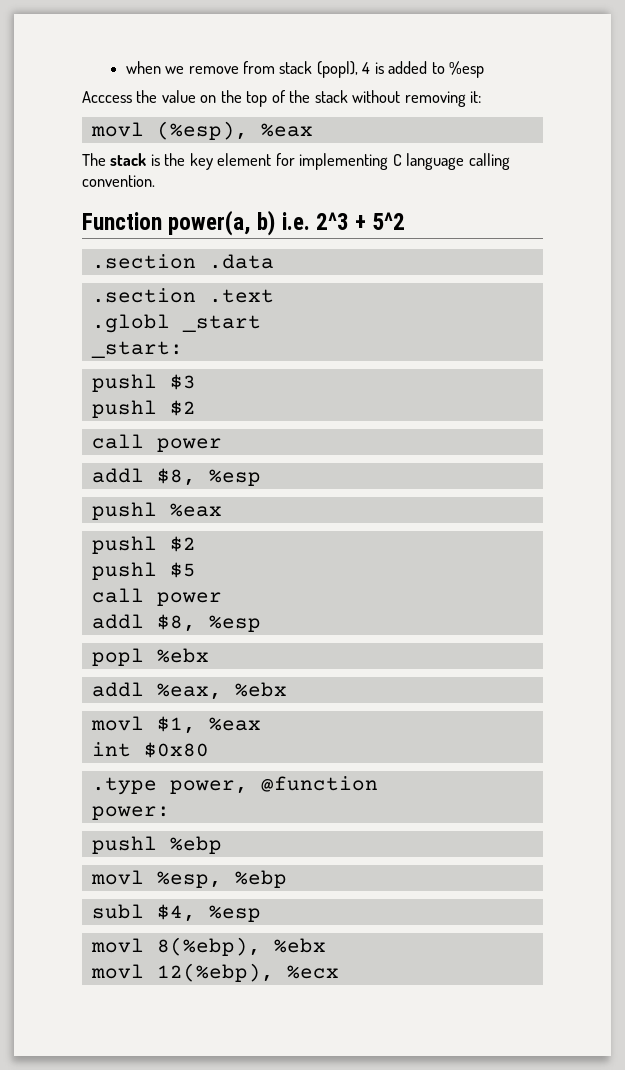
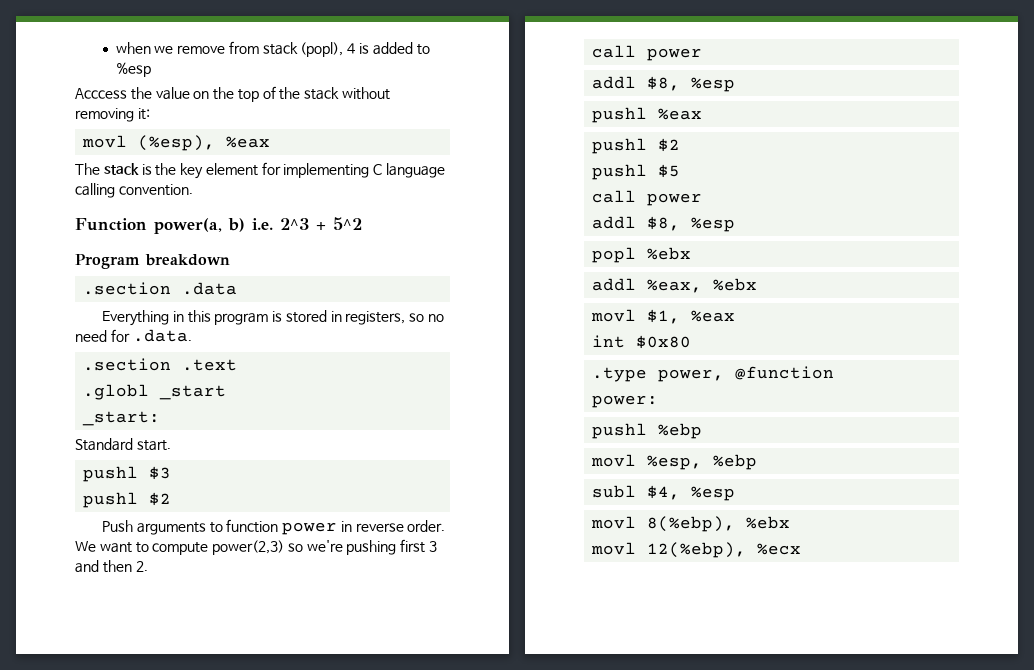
+ Program breakdown
+ Everything in this program is stored in registers, so no need for .data.
+ Standard start.
+ Push arguments to function power in reverse order. We want to compute power(2,3) so we're pushing first 3 and then 2.

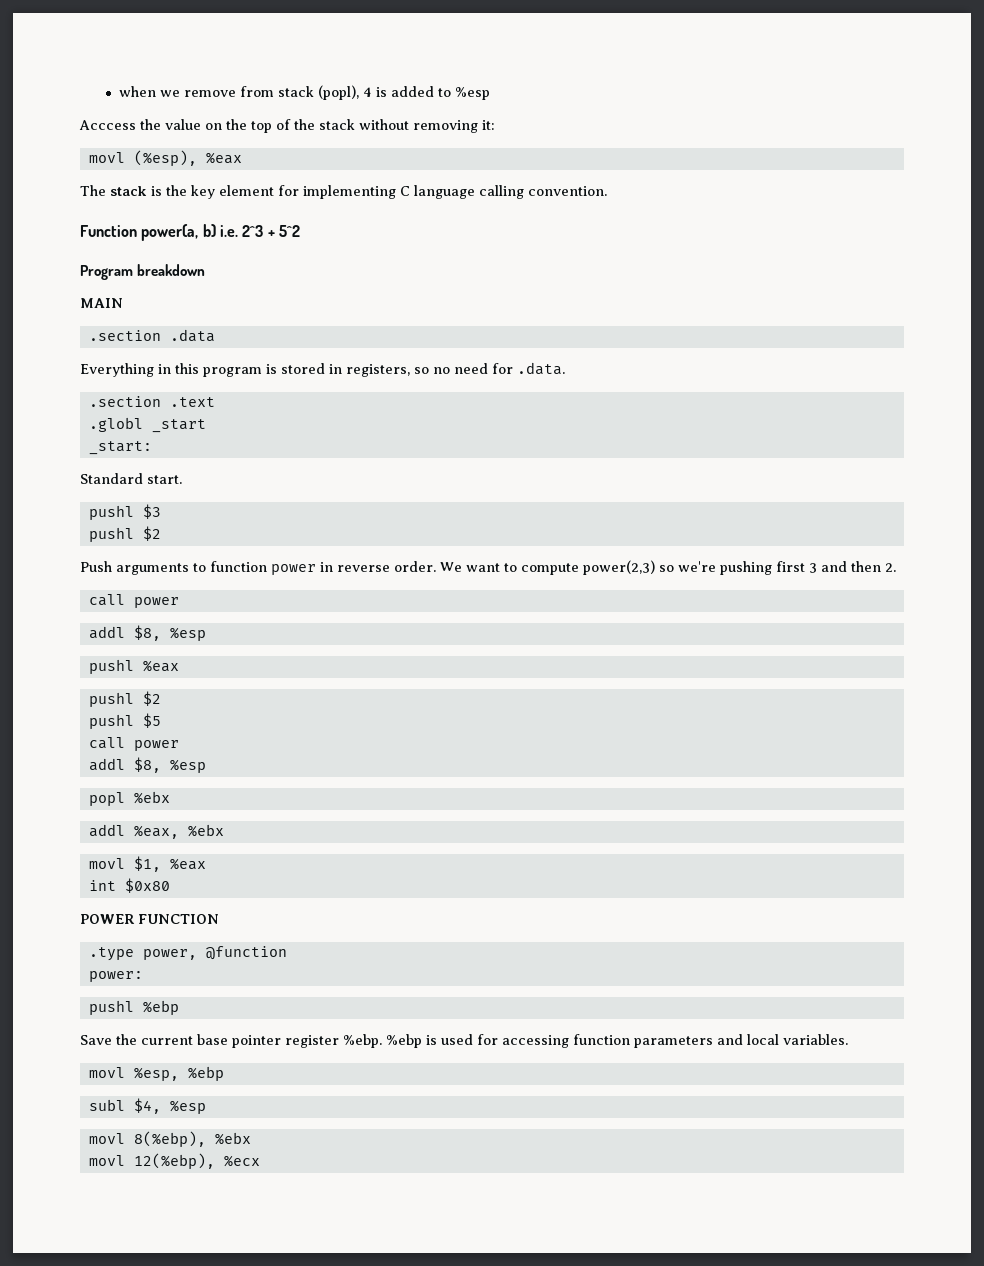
+ MAIN
+ POWER FUNCTION
+ Save the current base pointer register %ebp. %ebp is used for accessing function parameters and local variables.

